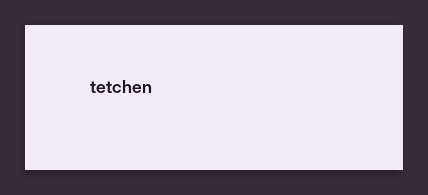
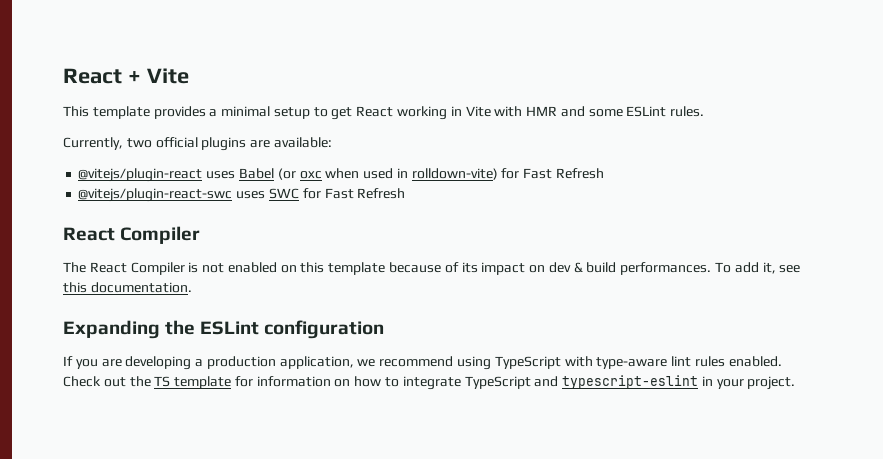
- tetchen
+ React + Vite
+ This template provides a minimal setup to get React working in Vite with HMR and some ESLint rules.
+ Currently, two official plugins are available:
+ @vitejs/plugin-react uses Babel (or oxc when used in rolldown-vite) for Fast Refresh
+ @vitejs/plugin-react-swc uses SWC for Fast Refresh
+ React Compiler
+ The React Compiler is not enabled on this template because of its impact on dev & build performances. To add it, see this documentation.
+ Expanding the ESLint configuration
+ If you are developing a production application, we recommend using TypeScript with type-aware lint rules enabled. Check out the TS template for information on how to integrate TypeScript and typescript-eslint in your project.

